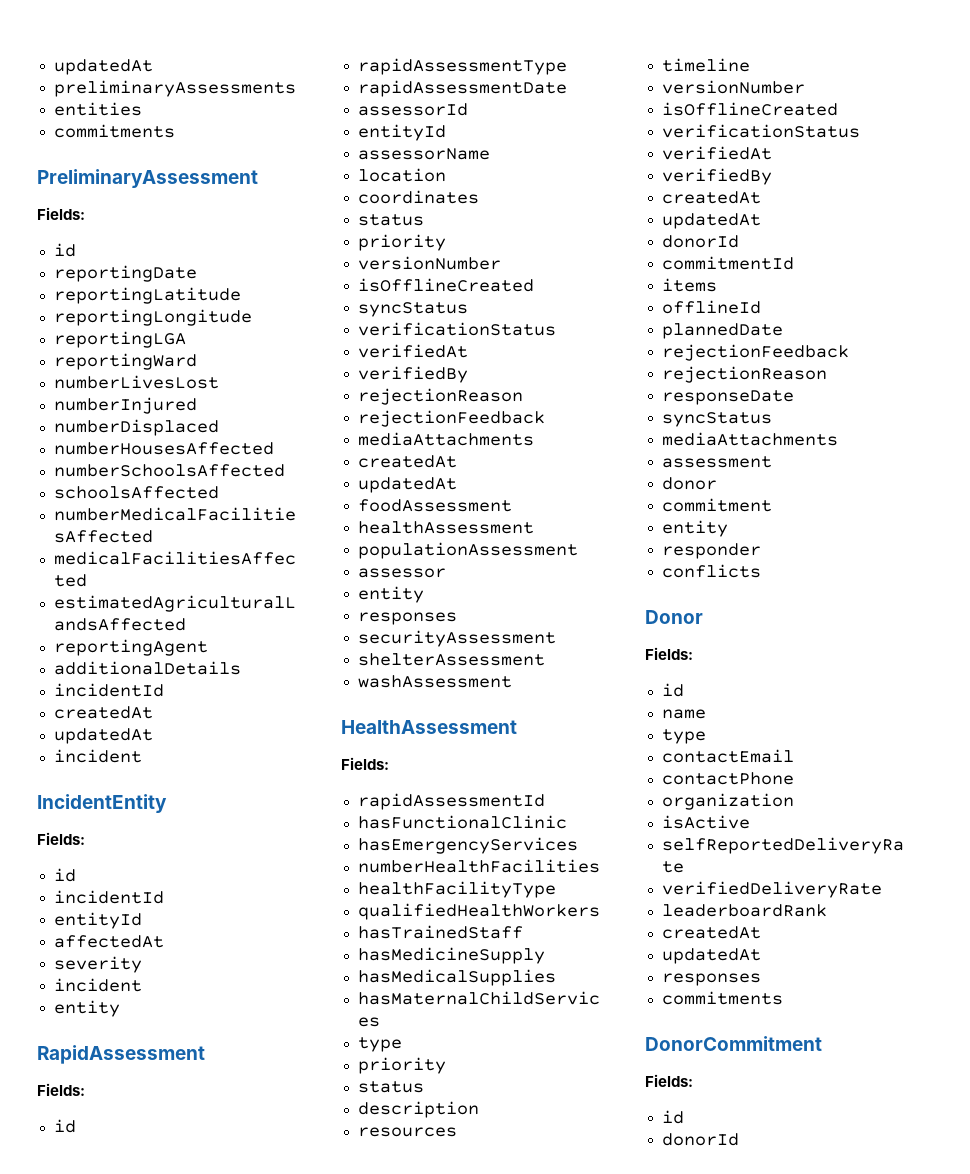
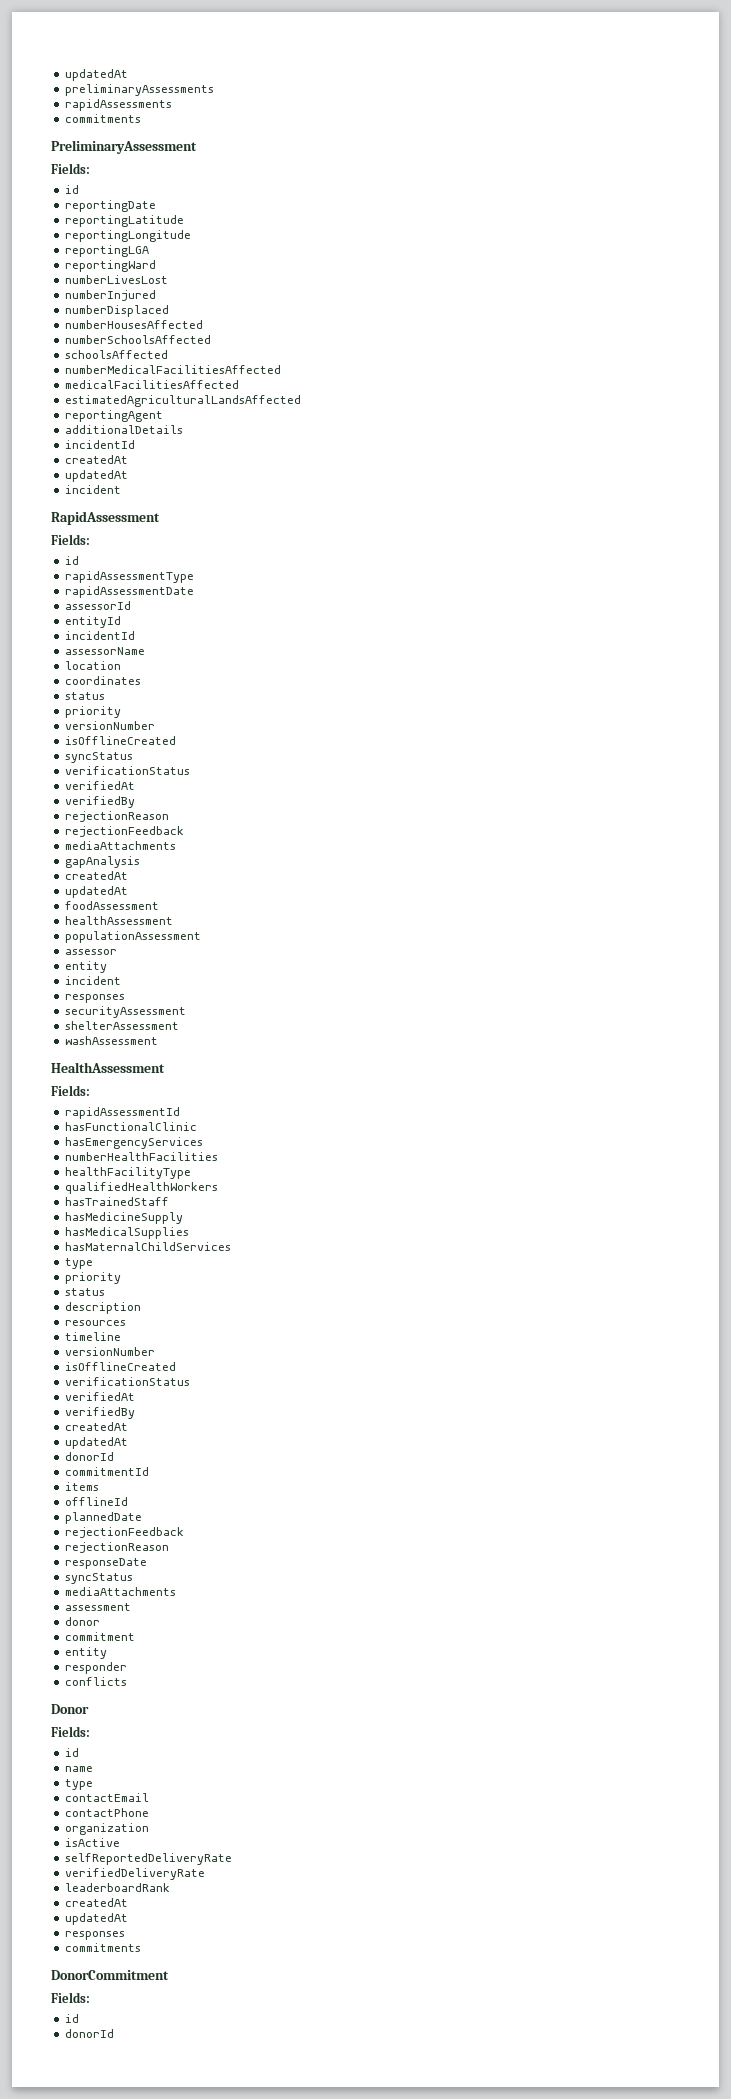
- entities
+ rapidAssessments
- IncidentEntity
- Fields:
- id
- incidentId
- entityId
- affectedAt
- severity
- incident
- entity
  assessorId
  entityId
+ incidentId
+ gapAnalysis
  assessor
  entity
+ incident

